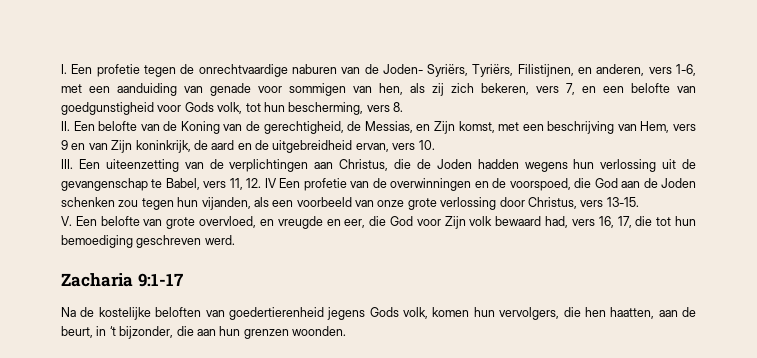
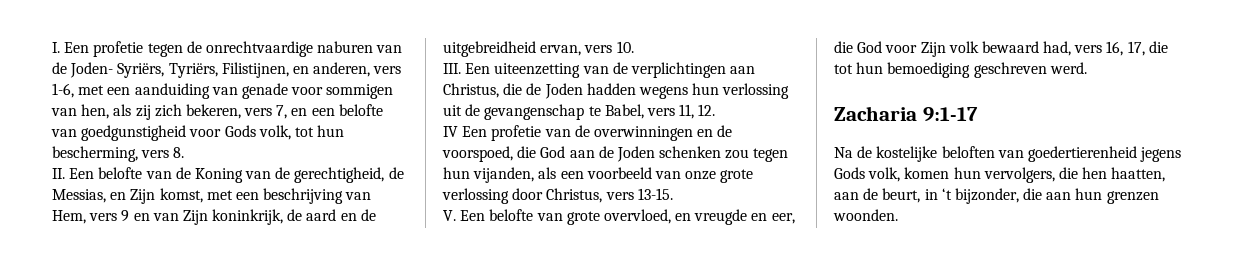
- III. Een uiteenzetting van de verplichtingen aan Christus, die de Joden hadden wegens hun verlossing uit de gevangenschap te Babel, vers 11, 12. IV Een profetie van de overwinningen en de voorspoed, die God aan de Joden schenken zou tegen hun vijanden, als een voorbeeld van onze grote verlossing door Christus, vers 13-15.
+ III. Een uiteenzetting van de verplichtingen aan Christus, die de Joden hadden wegens hun verlossing uit de gevangenschap te Babel, vers 11, 12.
+ IV Een profetie van de overwinningen en de voorspoed, die God aan de Joden schenken zou tegen hun vijanden, als een voorbeeld van onze grote verlossing door Christus, vers 13-15.

